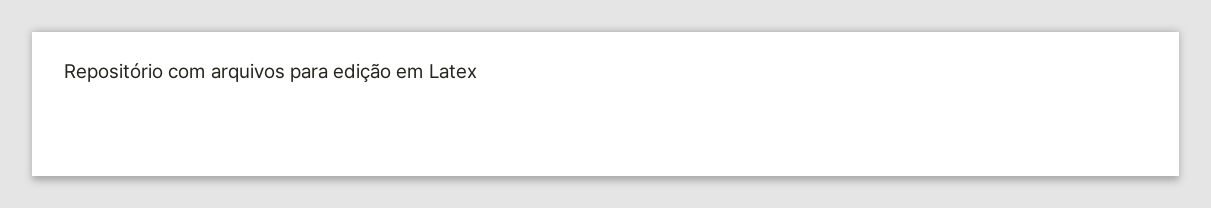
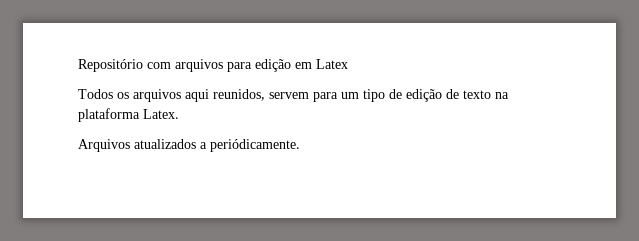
+ Todos os arquivos aqui reunidos, servem para um tipo de edição de texto na plataforma Latex.
+ Arquivos atualizados a periódicamente.

